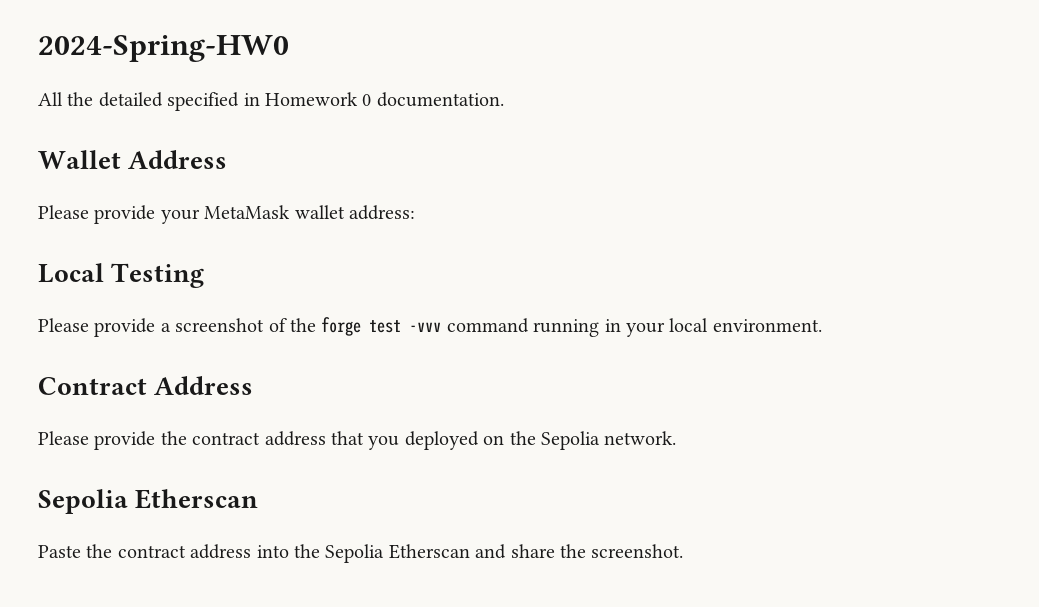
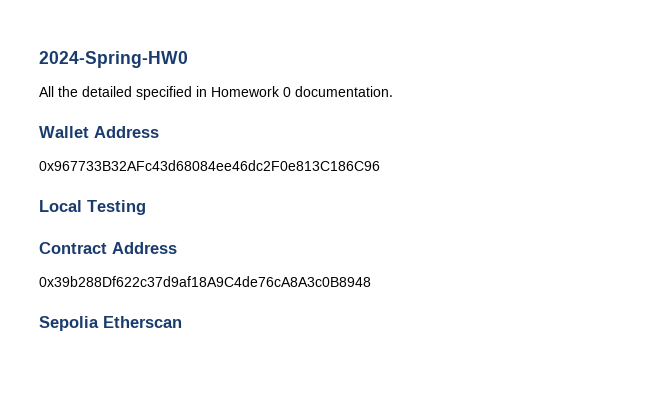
- Please provide your MetaMask wallet address:
+ 0x967733B32AFc43d68084ee46dc2F0e813C186C96
  Local Testing
- Please provide a screenshot of the forge test -vvv command running in your local environment.
  Contract Address
- Please provide the contract address that you deployed on the Sepolia network.
+ 0x39b288Df622c37d9af18A9C4de76cA8A3c0B8948
  Sepolia Etherscan
- Paste the contract address into the Sepolia Etherscan and share the screenshot.

